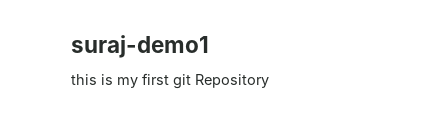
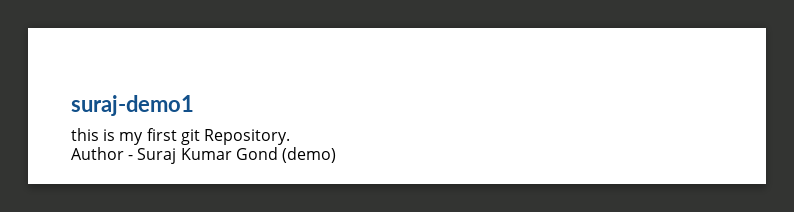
- this is my first git Repository
+ this is my first git Repository.
+ Author - Suraj Kumar Gond (demo)

